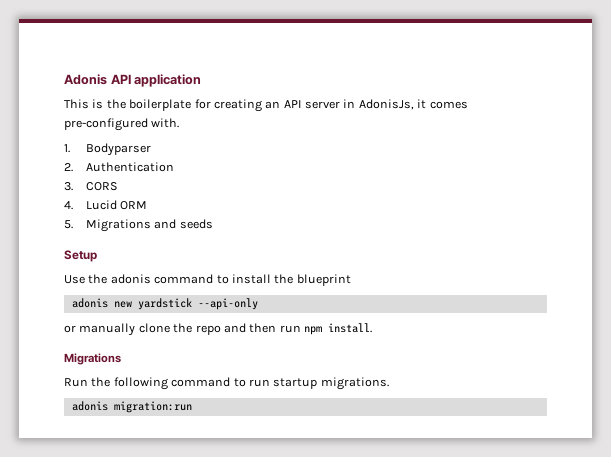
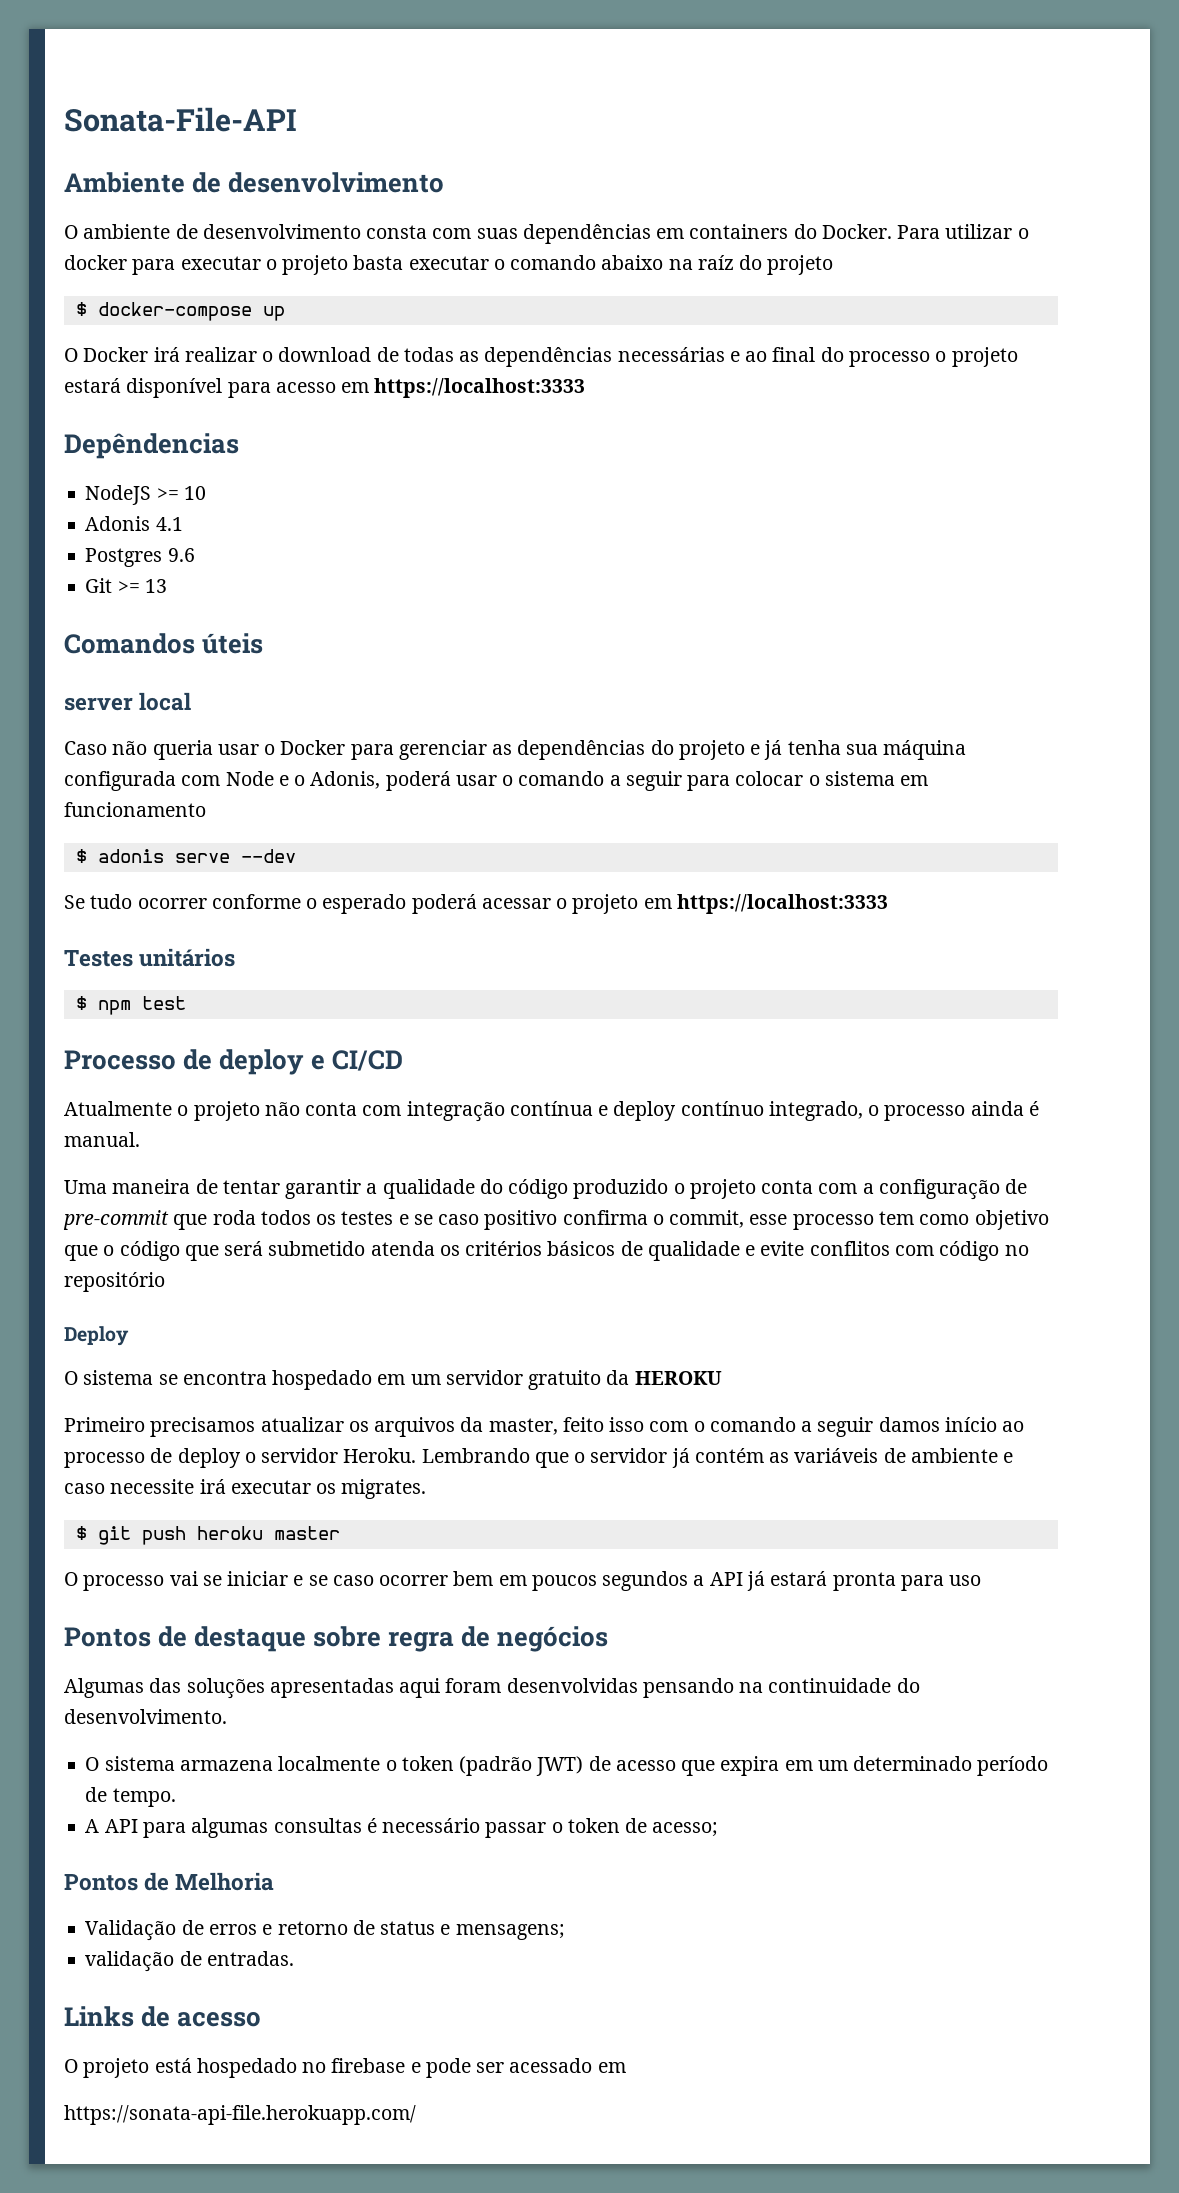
- Adonis API application
- This is the boilerplate for creating an API server in AdonisJs, it comes pre-configured with.
- 1. Bodyparser
- 2. Authentication
- 3. CORS
- 4. Lucid ORM
- 5. Migrations and seeds
- Setup
- Use the adonis command to install the blueprint
- adonis new yardstick --api-only
- or manually clone the repo and then run npm install.
- Migrations
- Run the following command to run startup migrations.
- adonis migration:run
+ Sonata-File-API
+ Ambiente de desenvolvimento
+ O ambiente de desenvolvimento consta com suas dependências em containers do Docker. Para utilizar o docker para executar o projeto basta executar o comando abaixo na raíz do projeto
+ $ docker-compose up
+ O Docker irá realizar o download de todas as dependências necessárias e ao final do processo o projeto estará disponível para acesso em https://localhost:3333
+ Depêndencias
+ NodeJS >= 10
+ Adonis 4.1
+ Postgres 9.6
+ Git >= 13
+ Comandos úteis
+ server local
+ Caso não queria usar o Docker para gerenciar as dependências do projeto e já tenha sua máquina configurada com Node e o Adonis, poderá usar o comando a seguir para colocar o sistema em funcionamento
+ $ adonis serve --dev
+ Se tudo ocorrer conforme o esperado poderá acessar o projeto em https://localhost:3333
+ Testes unitários
+ $ npm test
+ Processo de deploy e CI/CD
+ Atualmente o projeto não conta com integração contínua e deploy contínuo integrado, o processo ainda é manual.
+ Uma maneira de tentar garantir a qualidade do código produzido o projeto conta com a configuração de pre-commit que roda todos os testes e se caso positivo confirma o commit, esse processo tem como objetivo que o código que será submetido atenda os critérios básicos de qualidade e evite conflitos com código no repositório
+ Deploy
+ O sistema se encontra hospedado em um servidor gratuito da HEROKU
+ Primeiro precisamos atualizar os arquivos da master, feito isso com o comando a seguir damos início ao processo de deploy o servidor Heroku. Lembrando que o servidor já contém as variáveis de ambiente e caso necessite irá executar os migrates.
+ $ git push heroku master
+ O processo vai se iniciar e se caso ocorrer bem em poucos segundos a API já estará pronta para uso
+ Pontos de destaque sobre regra de negócios
+ Algumas das soluções apresentadas aqui foram desenvolvidas pensando na continuidade do desenvolvimento.
+ O sistema armazena localmente o token (padrão JWT) de acesso que expira em um determinado período de tempo.
+ A API para algumas consultas é necessário passar o token de acesso;
+ Pontos de Melhoria
+ Validação de erros e retorno de status e mensagens;
+ validação de entradas.
+ Links de acesso
+ O projeto está hospedado no firebase e pode ser acessado em
+ https://sonata-api-file.herokuapp.com/

